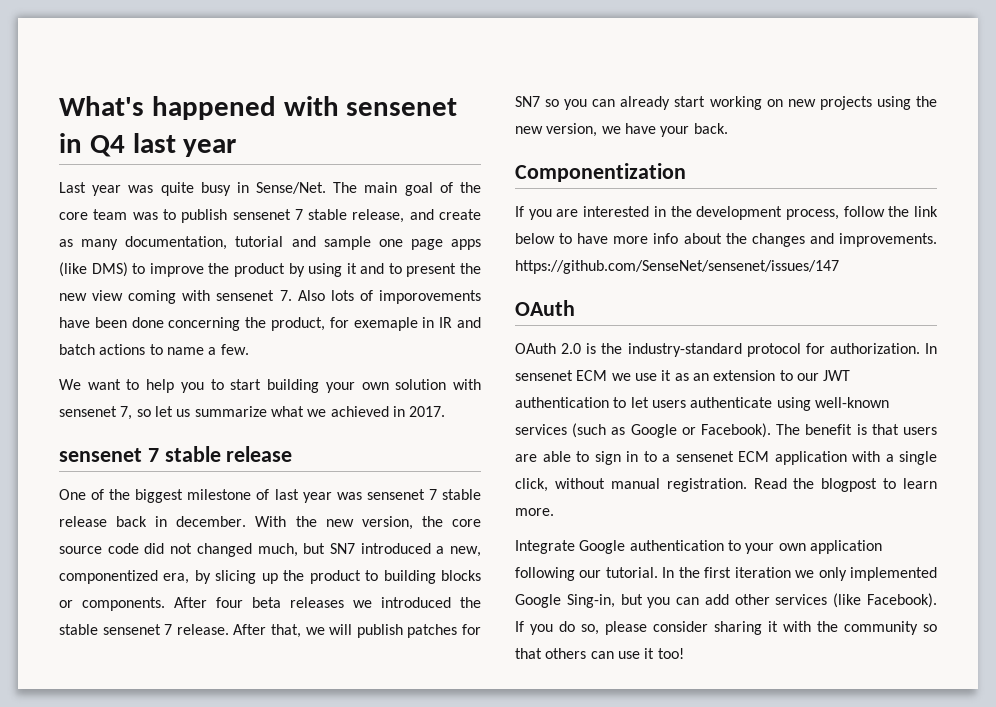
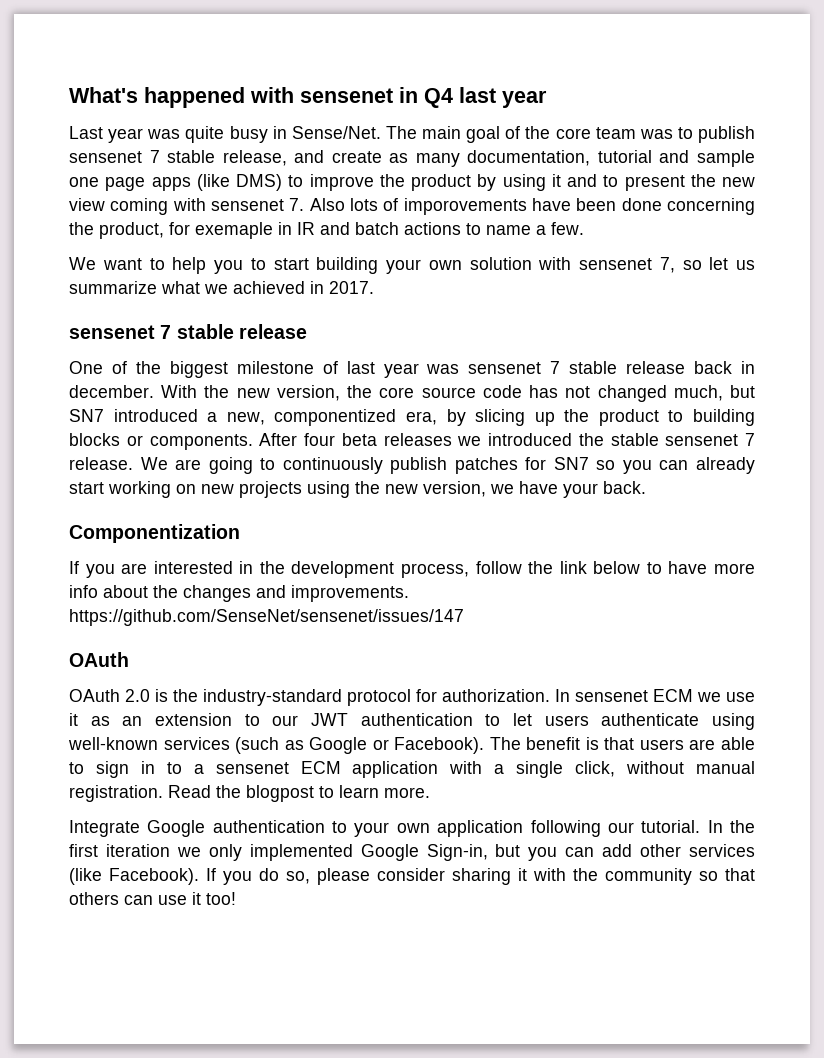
- With the new version, the core source code did not changed much, but SN7 introduced a new, componentized era, by slicing up the product to building blocks or components.
+ With the new version, the core source code has not changed much, but SN7 introduced a new, componentized era, by slicing up the product to building blocks or components.
- After that, we will publish patches for SN7 so you can already start working on new projects using the new version, we have your back.
+ We are going to continuously publish patches for SN7 so you can already start working on new projects using the new version, we have your back.
- In the first iteration we only implemented Google Sing-in, but you can add other services (like Facebook).
+ In the first iteration we only implemented Google Sign-in, but you can add other services (like Facebook).

